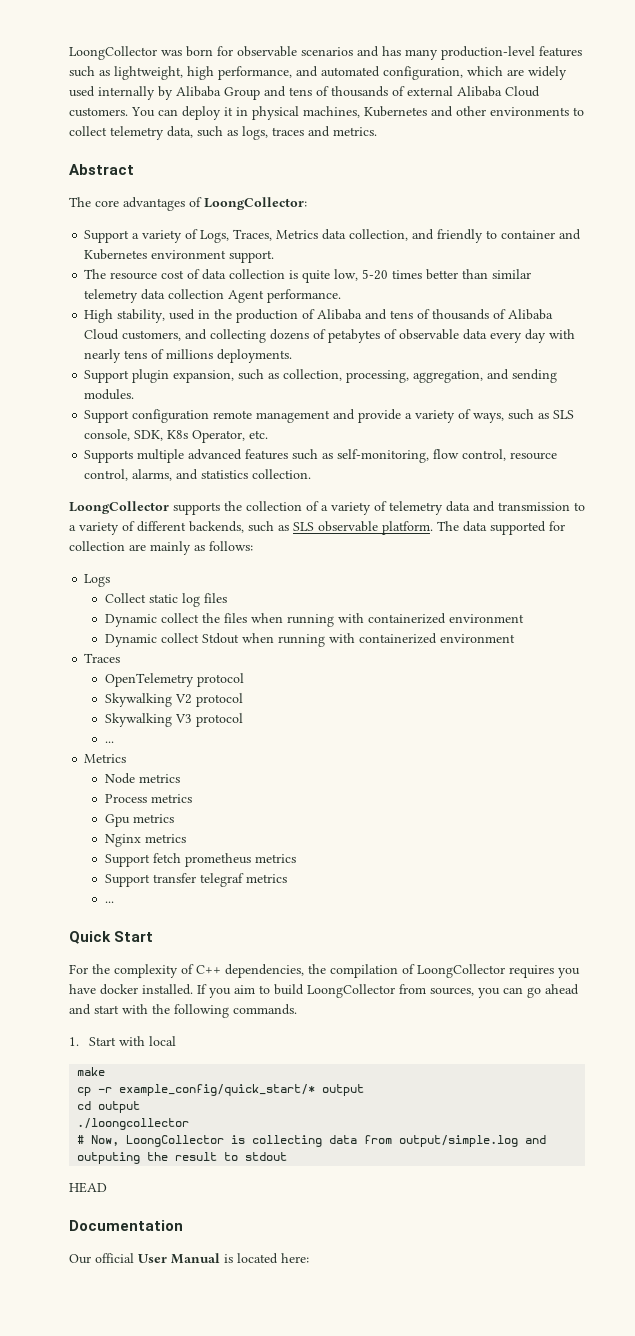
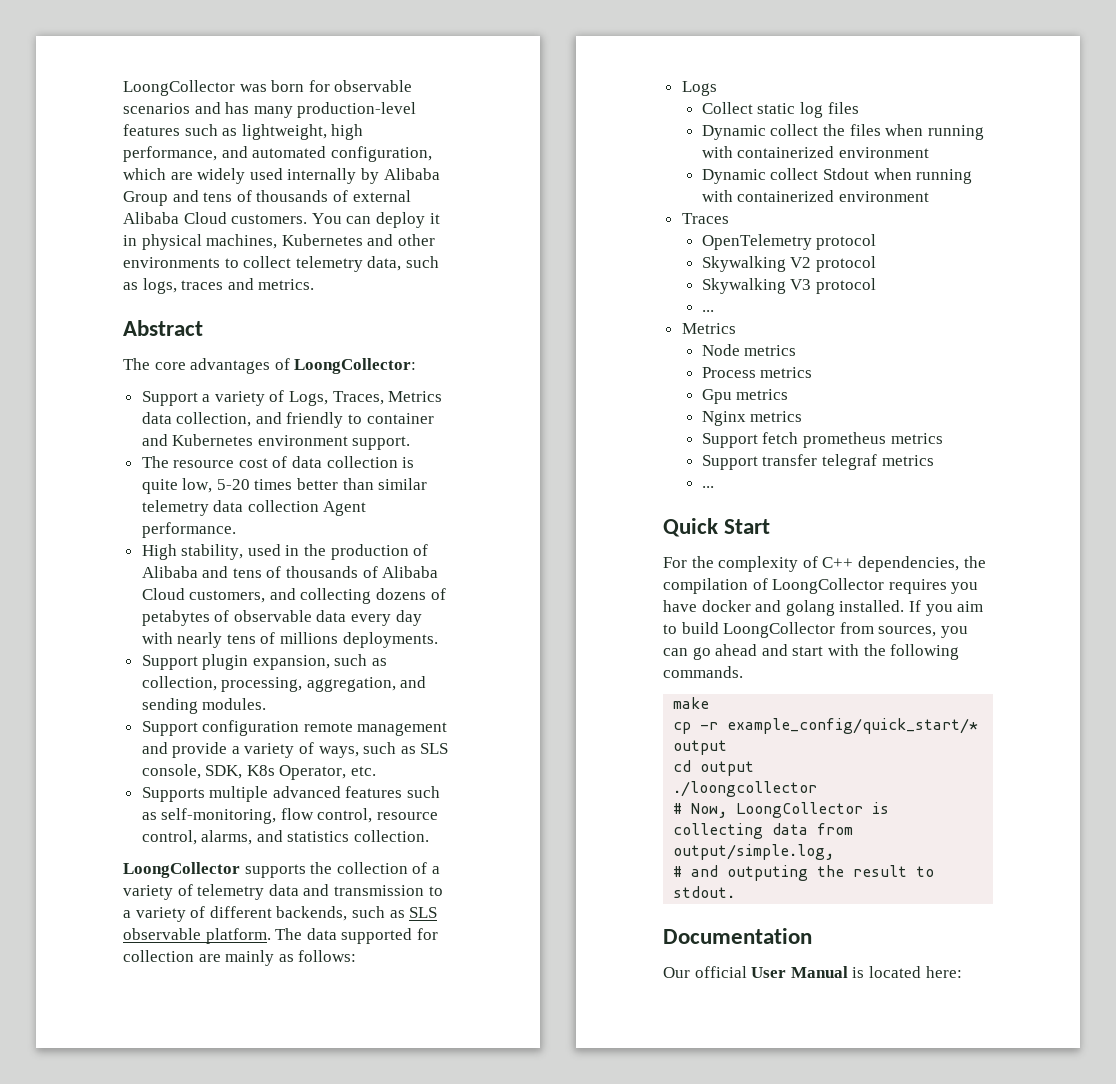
- For the complexity of C++ dependencies, the compilation of LoongCollector requires you have docker installed.
+ For the complexity of C++ dependencies, the compilation of LoongCollector requires you have docker and golang installed.
- 1. Start with local
- # Now, LoongCollector is collecting data from output/simple.log and outputing the result to stdout
- HEAD
+ # Now, LoongCollector is collecting data from output/simple.log,
+ # and outputing the result to stdout.

